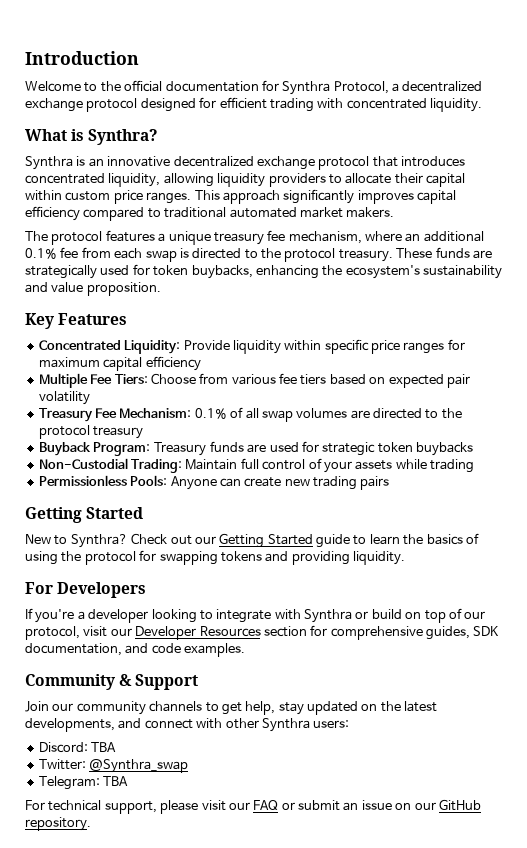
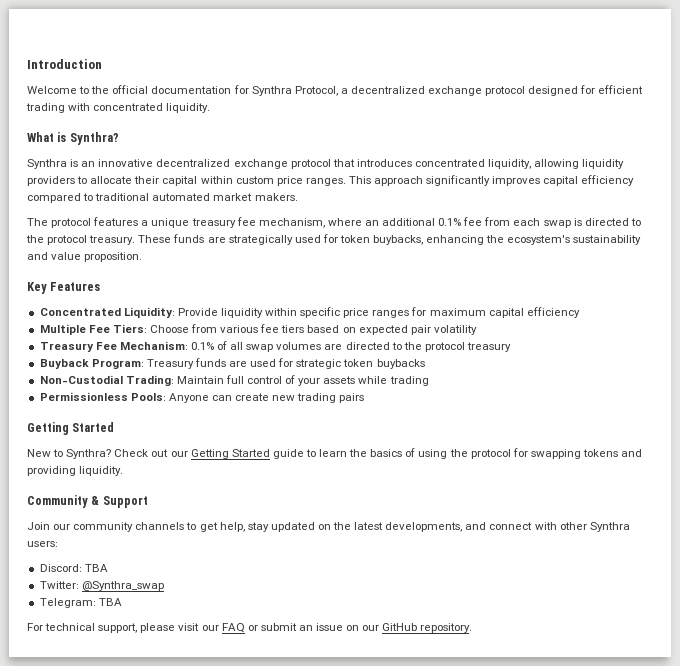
- For Developers
- If you're a developer looking to integrate with Synthra or build on top of our protocol, visit our Developer Resources section for comprehensive guides, SDK documentation, and code examples.

